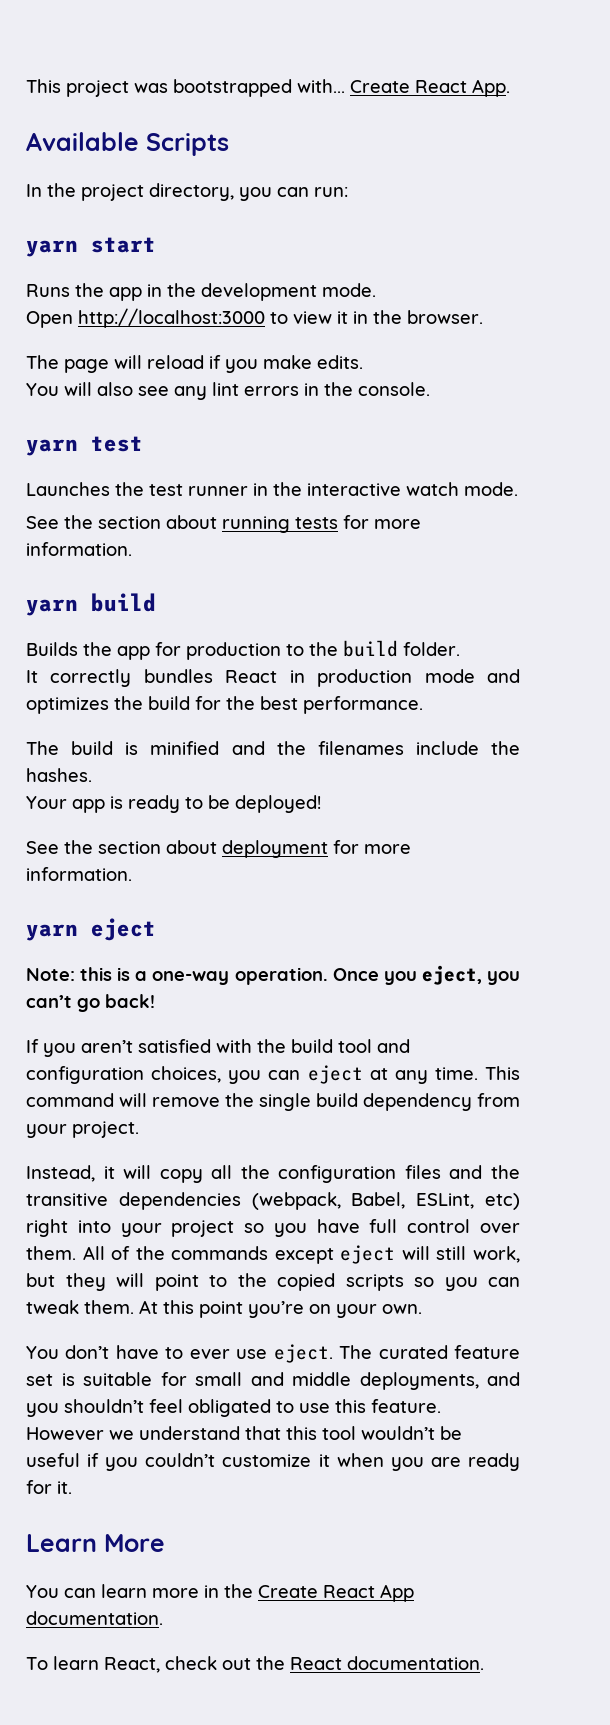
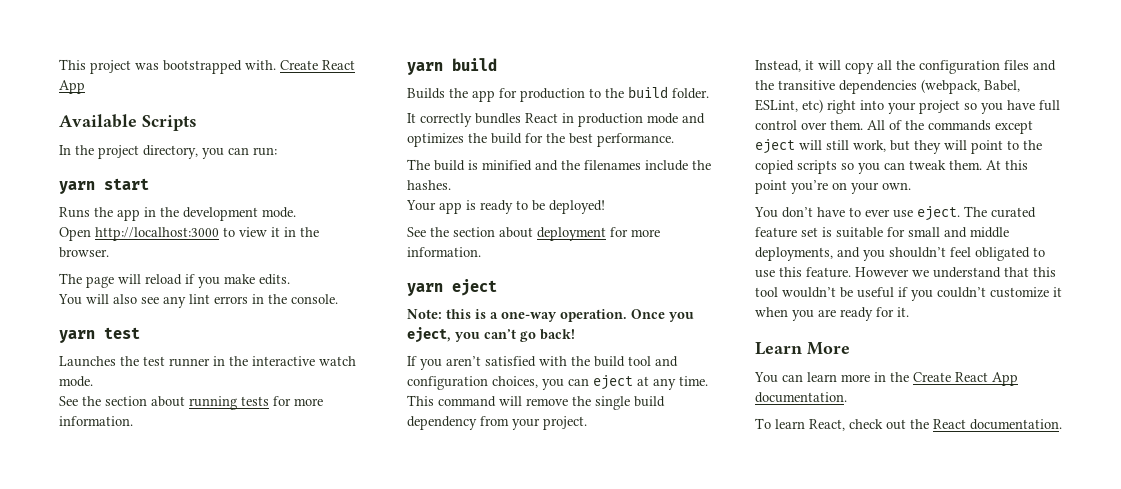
- This project was bootstrapped with... Create React App.
+ This project was bootstrapped with. Create React App

